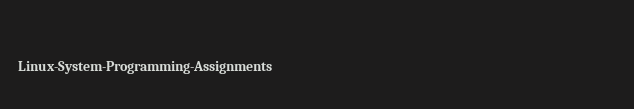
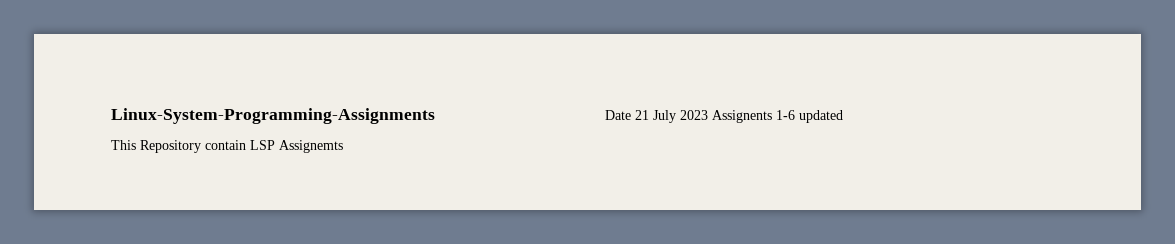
+ This Repository contain LSP Assignemts
+ Date 21 July 2023 Assignents 1-6 updated

